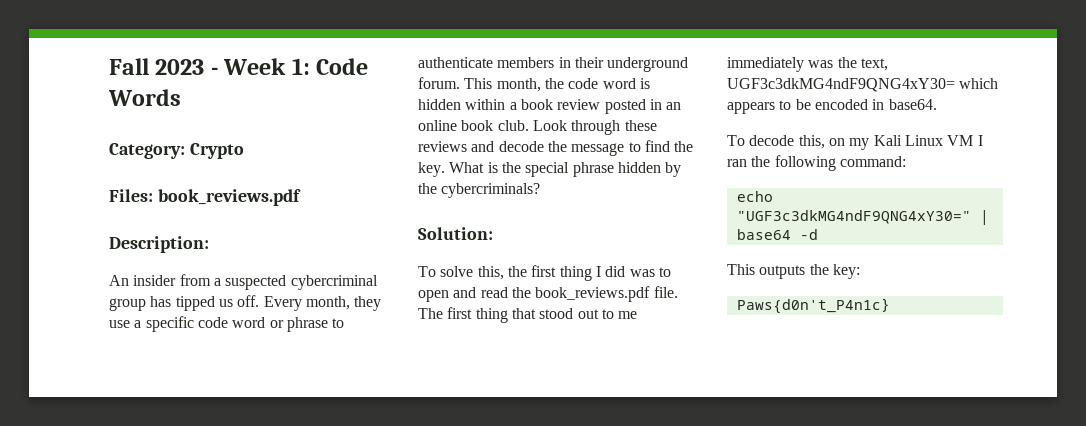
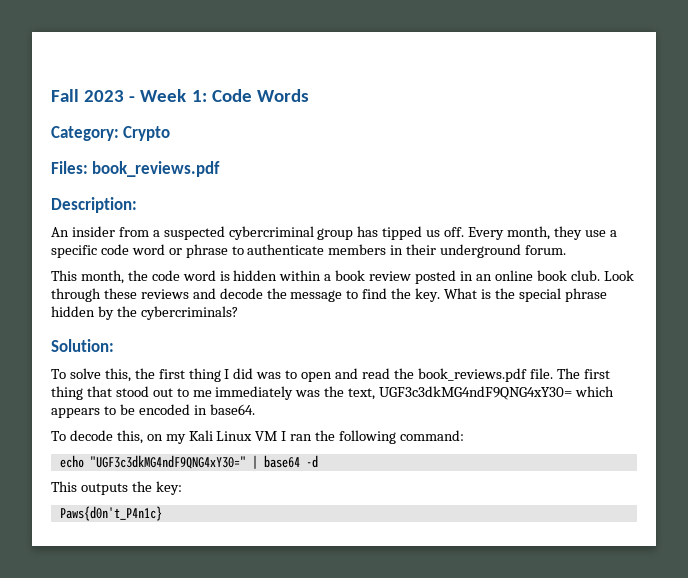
- Every month, they use a specific code word or phrase to authenticate members in their underground forum. This month, the code word is hidden within a book review posted in an online book club.
+ Every month, they use a specific code word or phrase to authenticate members in their underground forum.
+ This month, the code word is hidden within a book review posted in an online book club.

